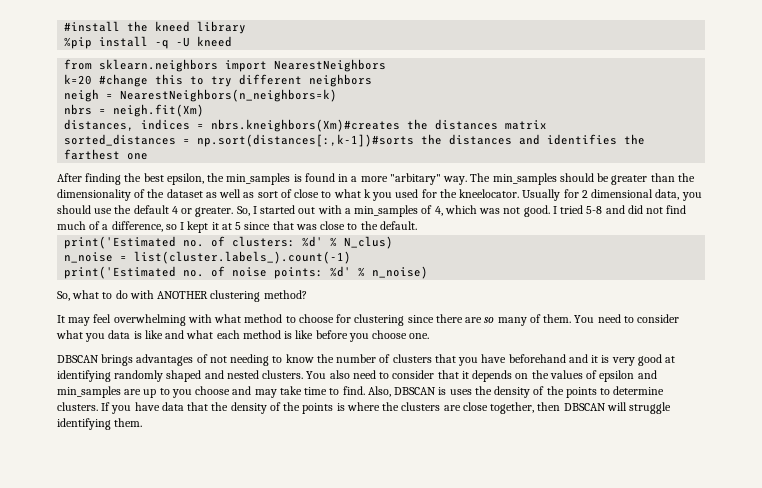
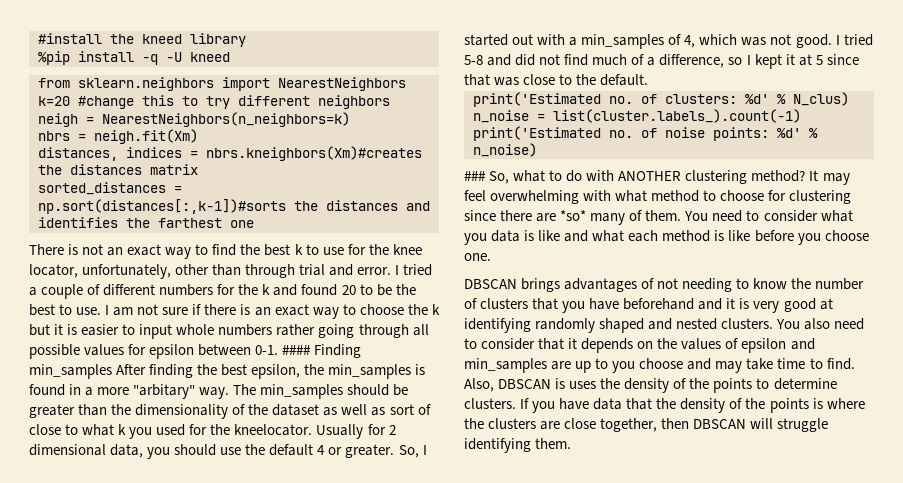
- After finding the best epsilon, the min_samples is found in a more "arbitary" way.
+ There is not an exact way to find the best k to use for the knee locator, unfortunately, other than through trial and error. I tried a couple of different numbers for the k and found 20 to be the best to use. I am not sure if there is an exact way to choose the k but it is easier to input whole numbers rather going through all possible values for epsilon between 0-1. #### Finding min_samples After finding the best epsilon, the min_samples is found in a more "arbitary" way.
- So, what to do with ANOTHER clustering method?
- It may feel overwhelming with what method to choose for clustering since there are so many of them.
+ ### So, what to do with ANOTHER clustering method? It may feel overwhelming with what method to choose for clustering since there are *so* many of them.

